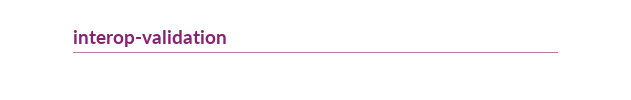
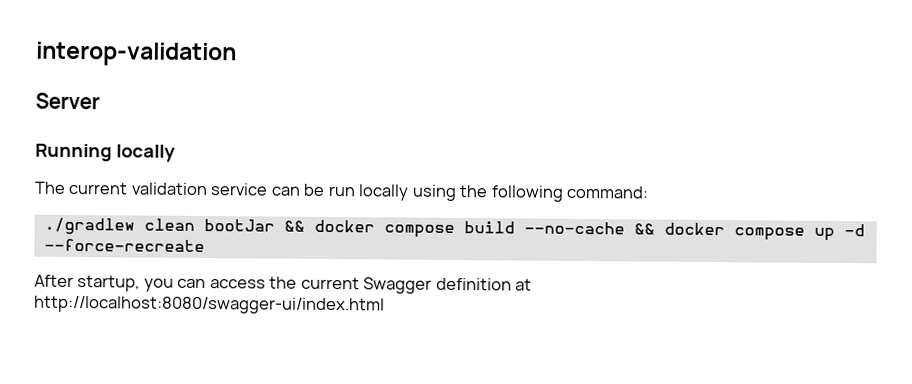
+ Server
+ Running locally
+ The current validation service can be run locally using the following command:
+ ./gradlew clean bootJar && docker compose build --no-cache && docker compose up -d --force-recreate
+ After startup, you can access the current Swagger definition at http://localhost:8080/swagger-ui/index.html

